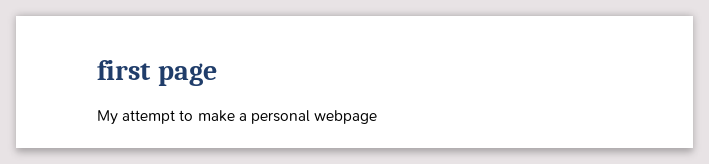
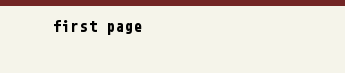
- My attempt to make a personal webpage

